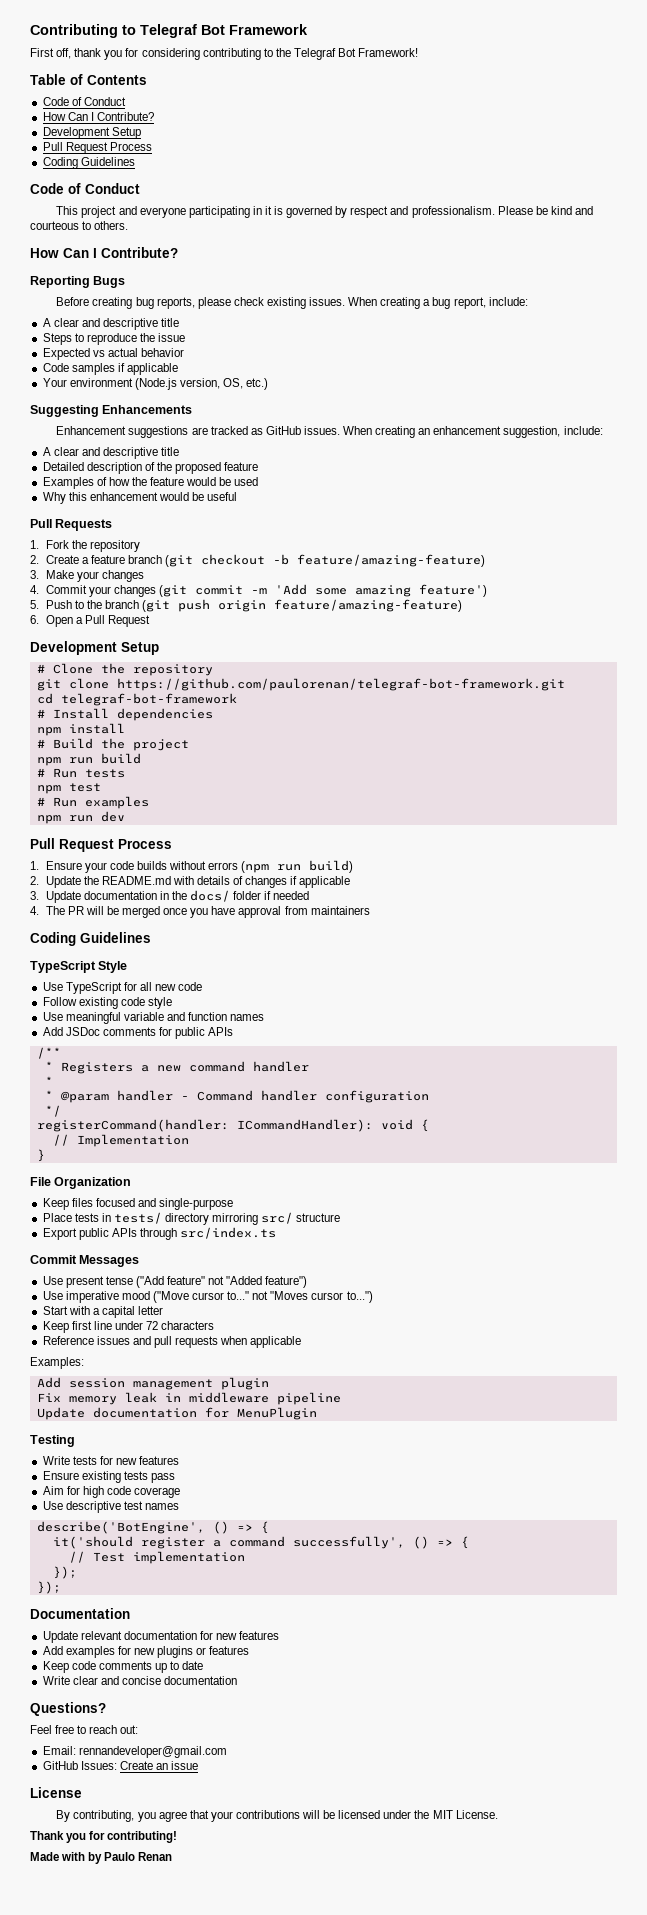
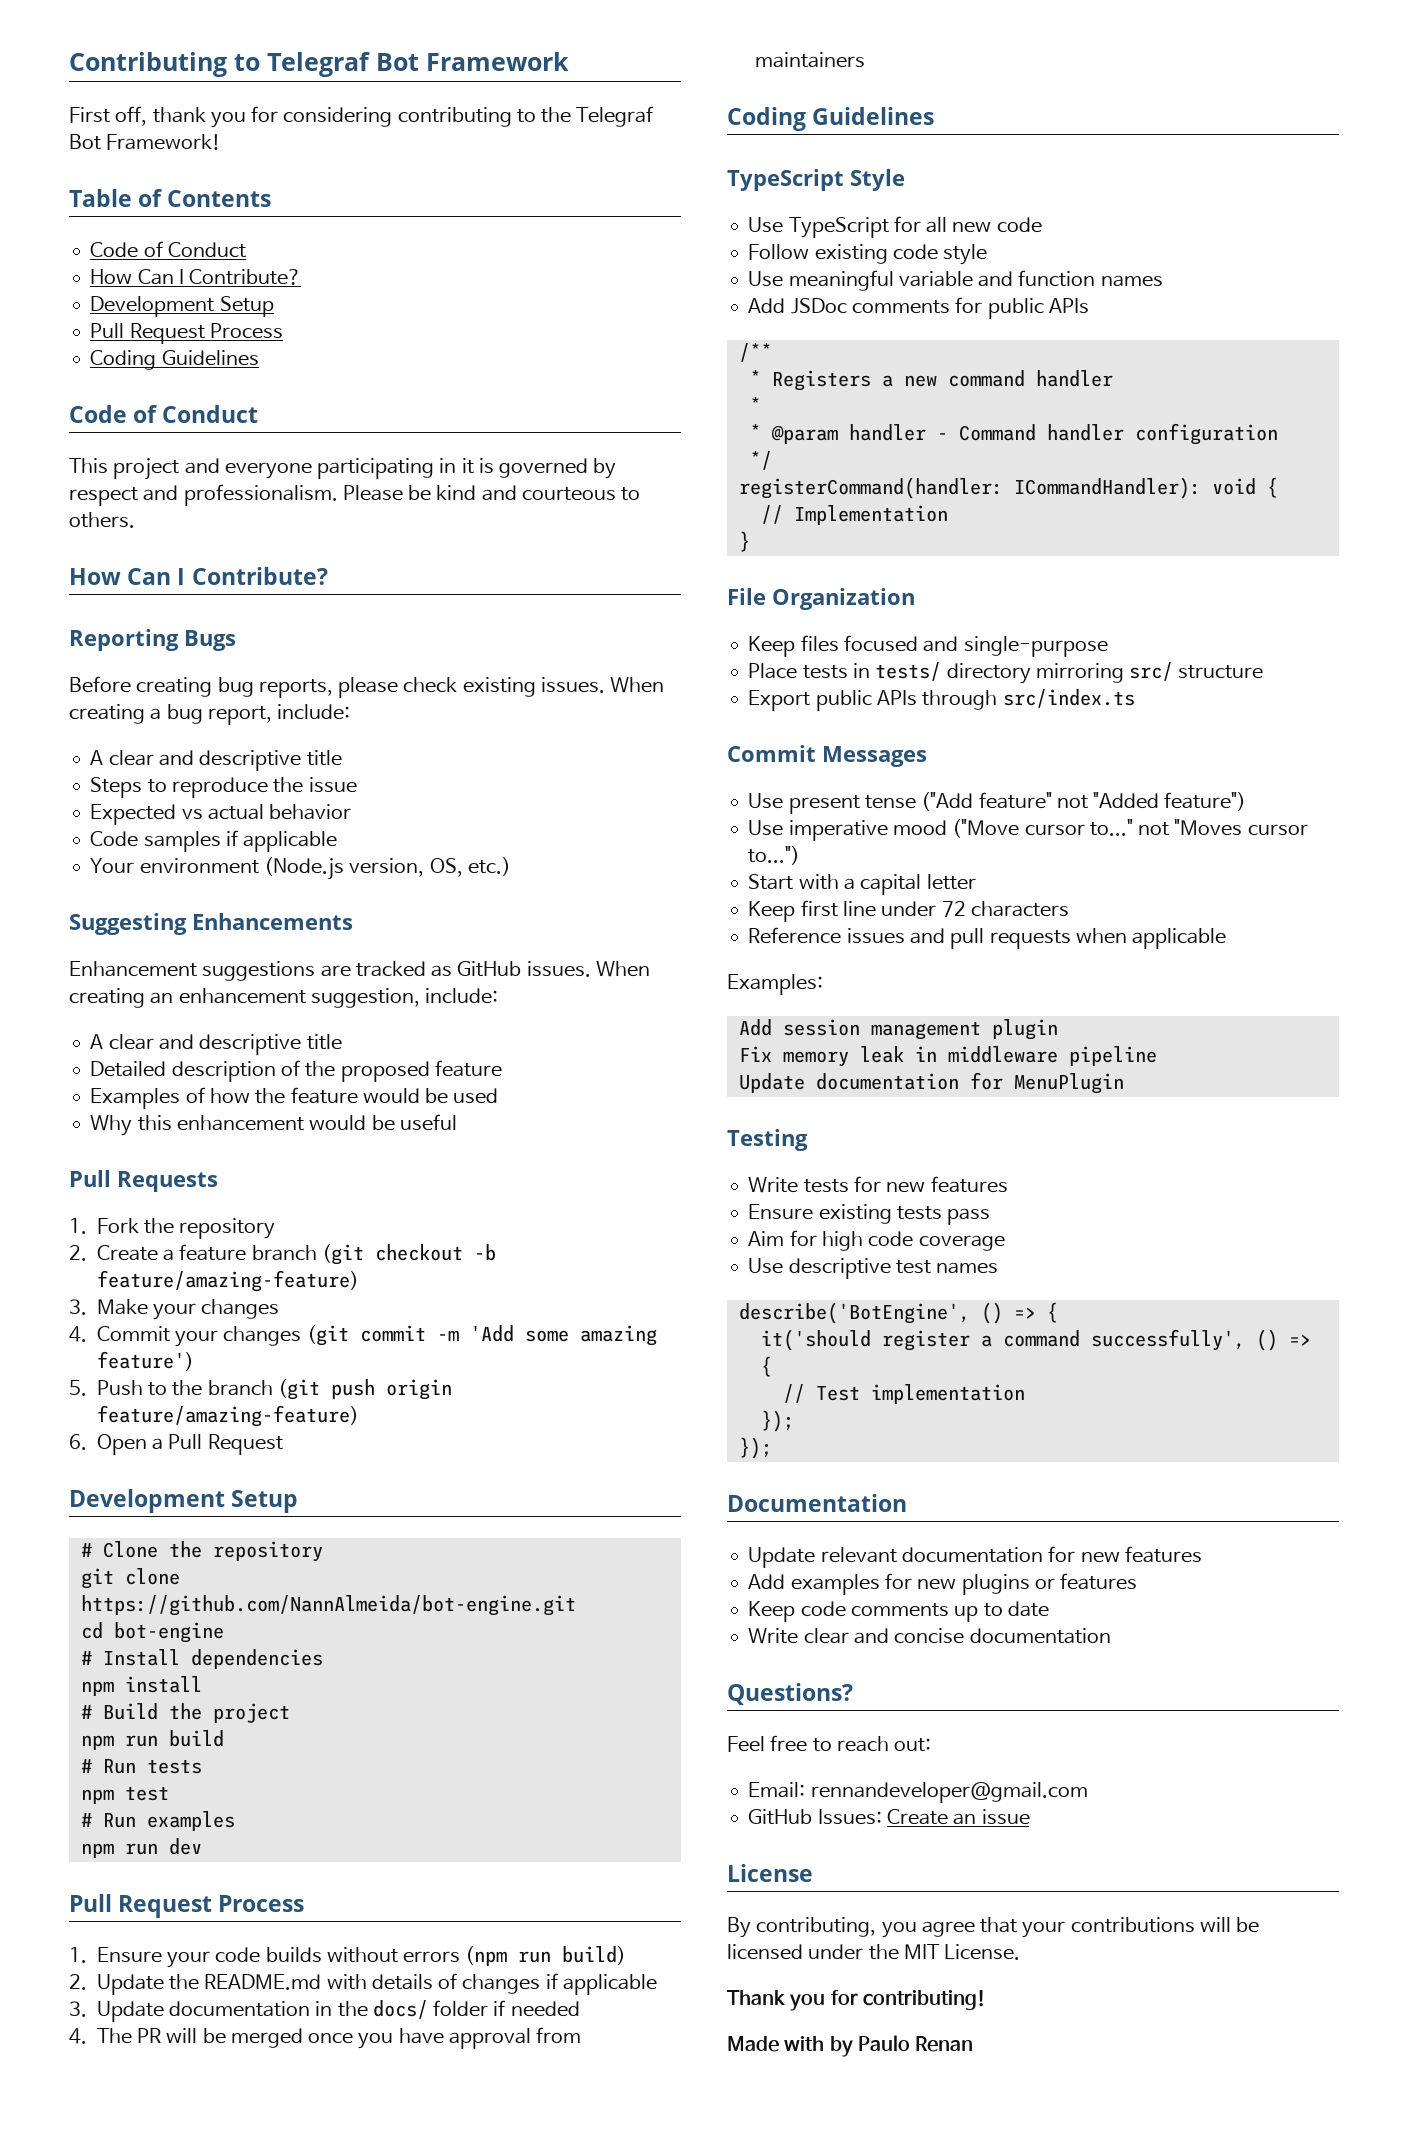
- git clone https://github.com/paulorenan/telegraf-bot-framework.git
+ git clone https://github.com/NannAlmeida/bot-engine.git
- cd telegraf-bot-framework
+ cd bot-engine

